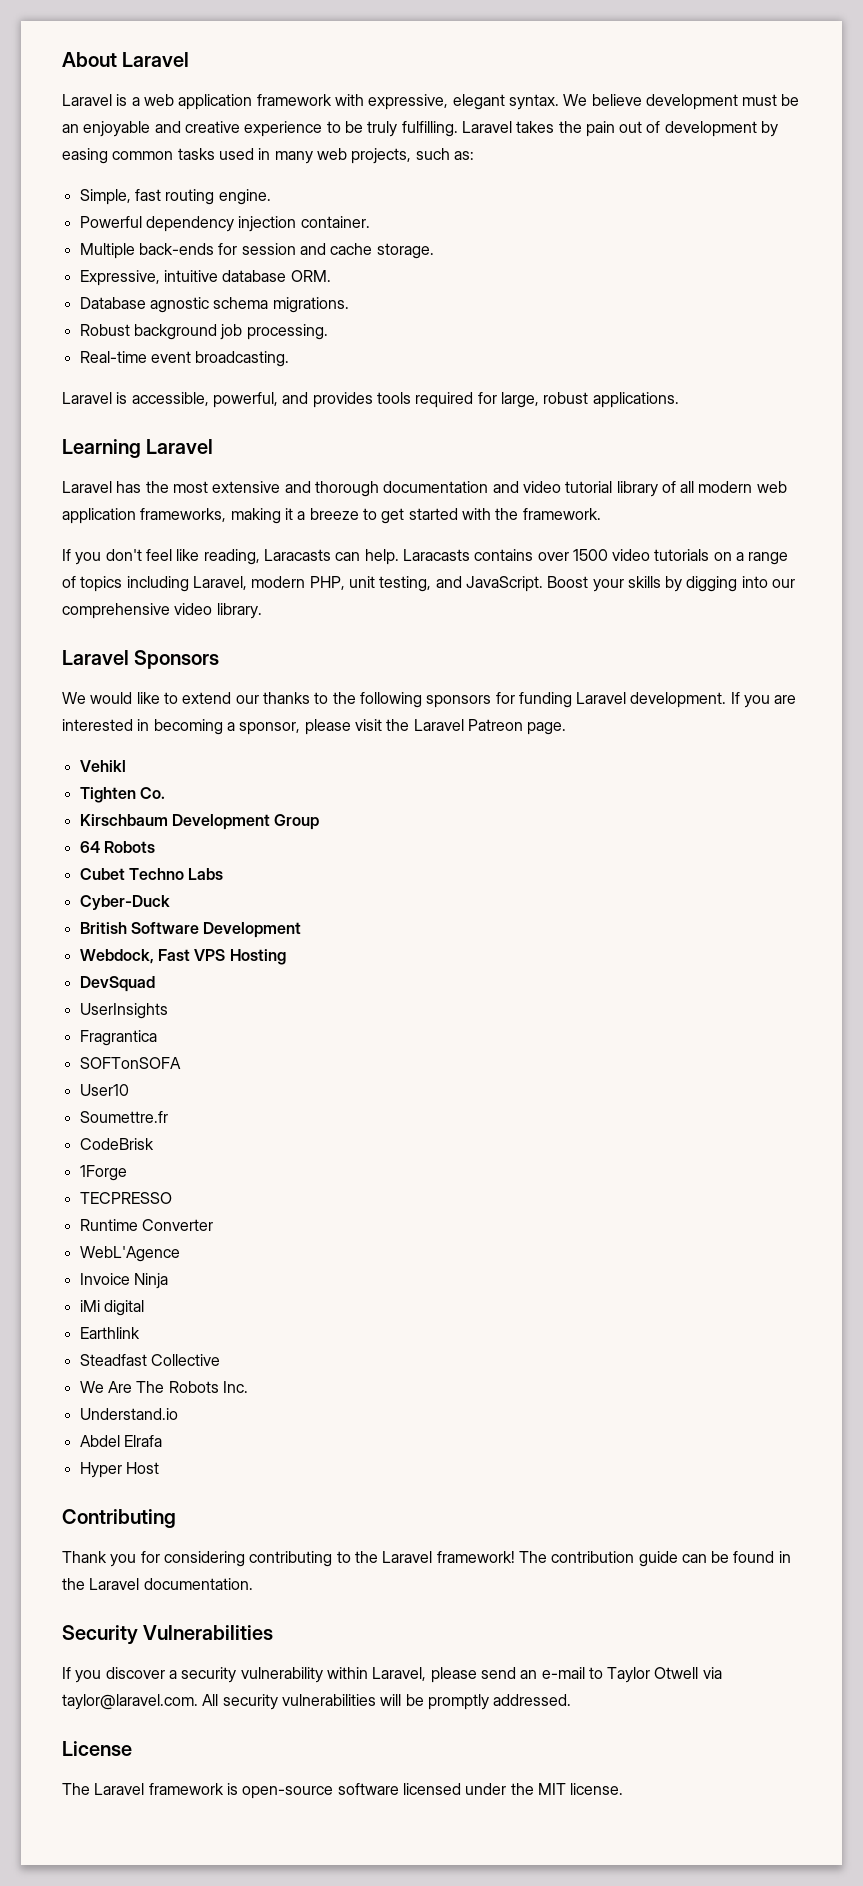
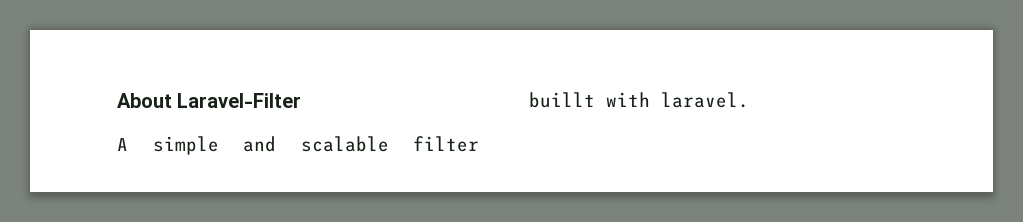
- About Laravel
- Laravel is a web application framework with expressive, elegant syntax. We believe development must be an enjoyable and creative experience to be truly fulfilling. Laravel takes the pain out of development by easing common tasks used in many web projects, such as:
- Simple, fast routing engine.
- Powerful dependency injection container.
- Multiple back-ends for session and cache storage.
- Expressive, intuitive database ORM.
- Database agnostic schema migrations.
- Robust background job processing.
- Real-time event broadcasting.
- Laravel is accessible, powerful, and provides tools required for large, robust applications.
- Learning Laravel
- Laravel has the most extensive and thorough documentation and video tutorial library of all modern web application frameworks, making it a breeze to get started with the framework.
- If you don't feel like reading, Laracasts can help. Laracasts contains over 1500 video tutorials on a range of topics including Laravel, modern PHP, unit testing, and JavaScript. Boost your skills by digging into our comprehensive video library.
- Laravel Sponsors
- We would like to extend our thanks to the following sponsors for funding Laravel development. If you are interested in becoming a sponsor, please visit the Laravel Patreon page.
- Vehikl
- Tighten Co.
- Kirschbaum Development Group
- 64 Robots
- Cubet Techno Labs
- Cyber-Duck
- British Software Development
- Webdock, Fast VPS Hosting
- DevSquad
- UserInsights
- Fragrantica
- SOFTonSOFA
- User10
- Soumettre.fr
- CodeBrisk
- 1Forge
- TECPRESSO
- Runtime Converter
- WebL'Agence
- Invoice Ninja
- iMi digital
- Earthlink
- Steadfast Collective
- We Are The Robots Inc.
- Understand.io
- Abdel Elrafa
- Hyper Host
- Contributing
- Thank you for considering contributing to the Laravel framework! The contribution guide can be found in the Laravel documentation.
- Security Vulnerabilities
- If you discover a security vulnerability within Laravel, please send an e-mail to Taylor Otwell via taylor@laravel.com. All security vulnerabilities will be promptly addressed.
- License
- The Laravel framework is open-source software licensed under the MIT license.
+ About Laravel-Filter
+ A simple and scalable filter buillt with laravel.

